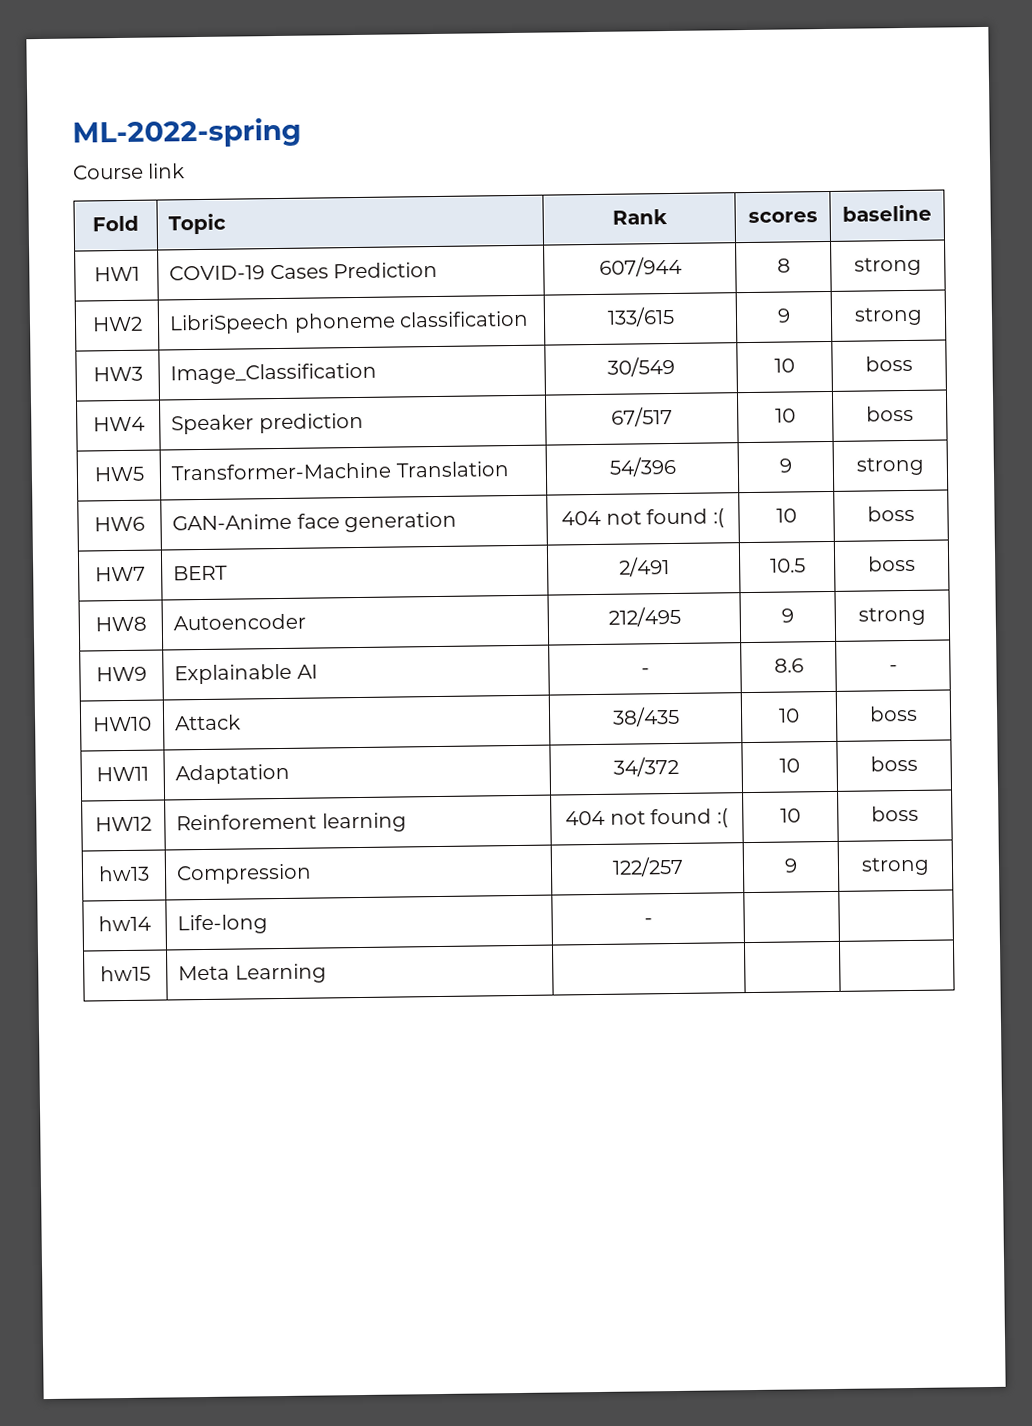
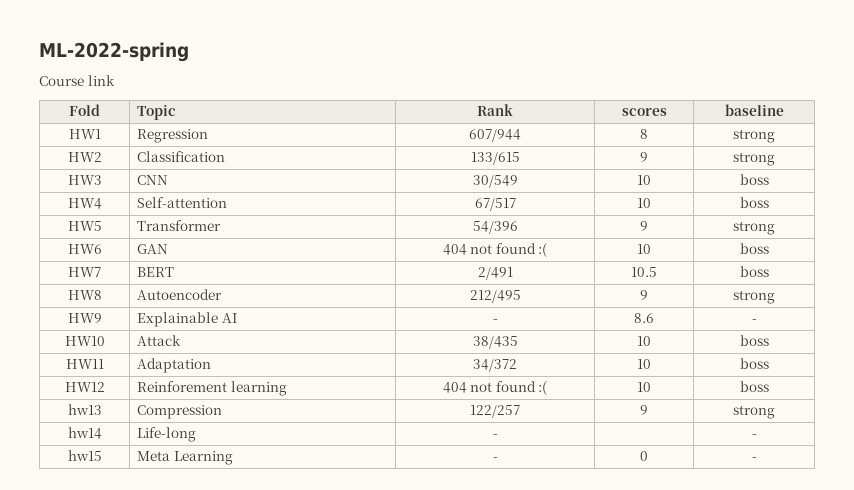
- HW1 | COVID-19 Cases Prediction | 607/944 | 8 | strong
+ HW1 | Regression | 607/944 | 8 | strong
- HW2 | LibriSpeech phoneme classification | 133/615 | 9 | strong
+ HW2 | Classification | 133/615 | 9 | strong
- HW3 | Image_Classification | 30/549 | 10 | boss
+ HW3 | CNN | 30/549 | 10 | boss
- HW4 | Speaker prediction | 67/517 | 10 | boss
+ HW4 | Self-attention | 67/517 | 10 | boss
- HW5 | Transformer-Machine Translation | 54/396 | 9 | strong
+ HW5 | Transformer | 54/396 | 9 | strong
- HW6 | GAN-Anime face generation | 404 not found :( | 10 | boss
+ HW6 | GAN | 404 not found :( | 10 | boss
- hw14 | Life-long | - | |
+ hw14 | Life-long | - | | -
- hw15 | Meta Learning | | |
+ hw15 | Meta Learning | - | 0 | -

